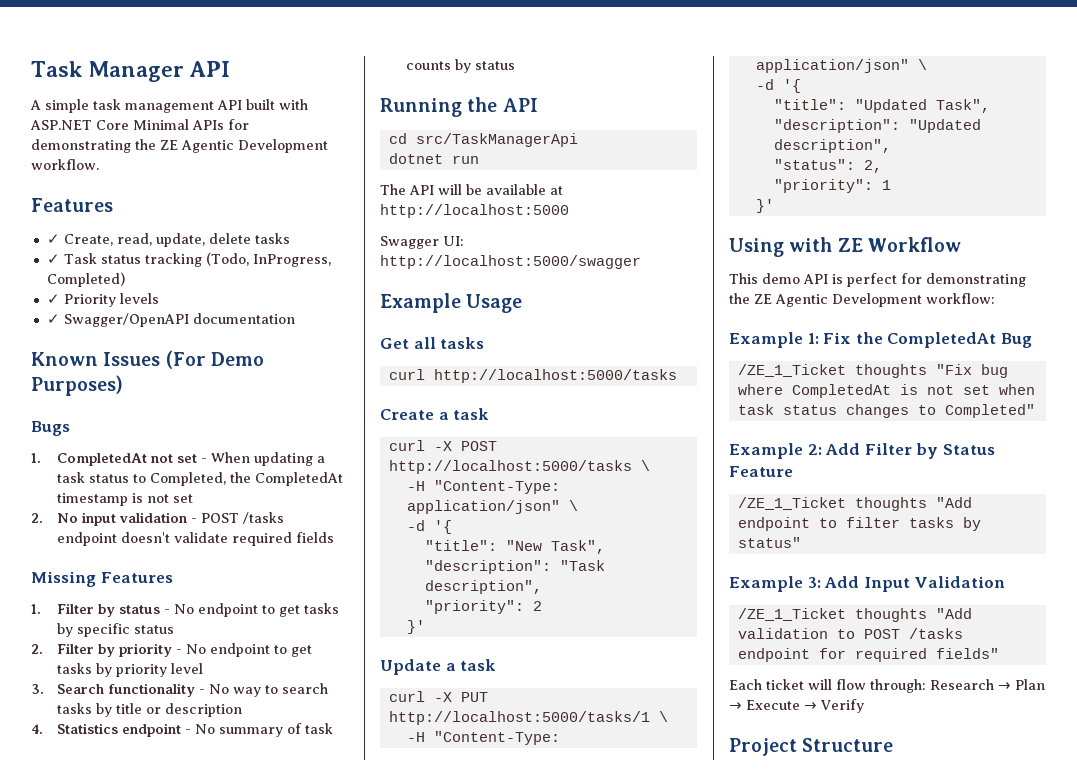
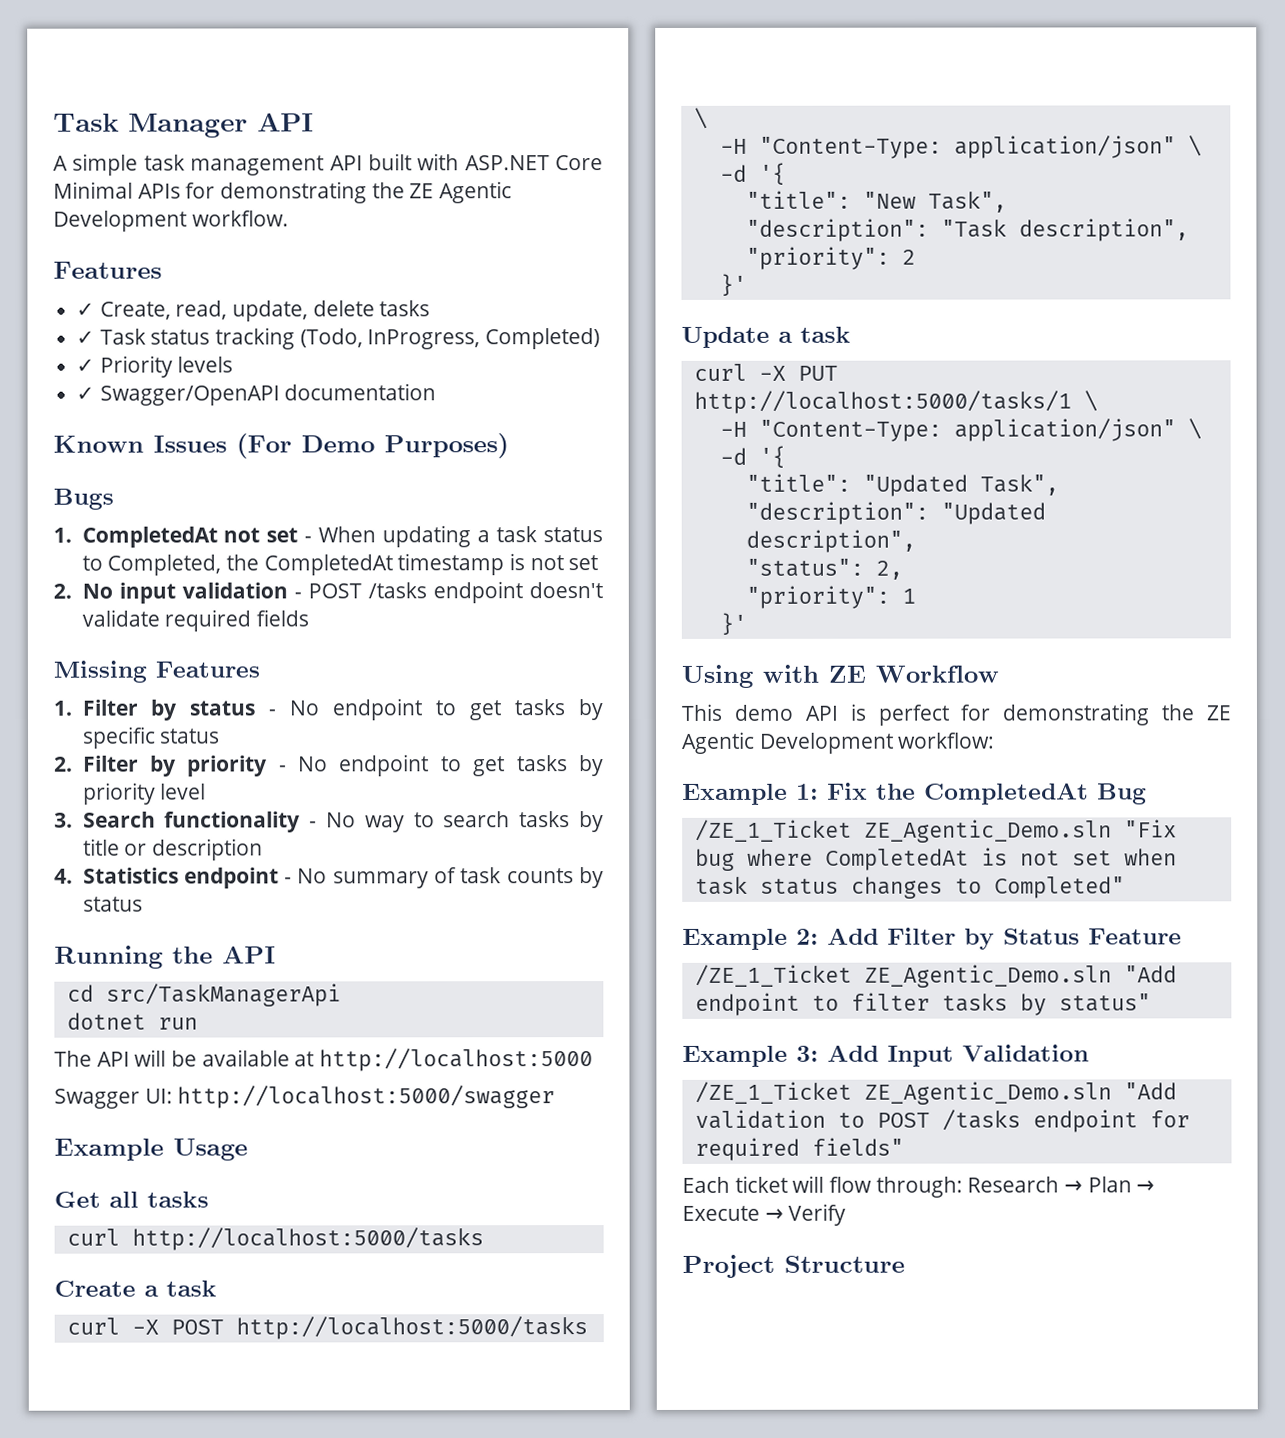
- /ZE_1_Ticket thoughts "Fix bug where CompletedAt is not set when task status changes to Completed"
+ /ZE_1_Ticket ZE_Agentic_Demo.sln "Fix bug where CompletedAt is not set when task status changes to Completed"
- /ZE_1_Ticket thoughts "Add endpoint to filter tasks by status"
+ /ZE_1_Ticket ZE_Agentic_Demo.sln "Add endpoint to filter tasks by status"
- /ZE_1_Ticket thoughts "Add validation to POST /tasks endpoint for required fields"
+ /ZE_1_Ticket ZE_Agentic_Demo.sln "Add validation to POST /tasks endpoint for required fields"

